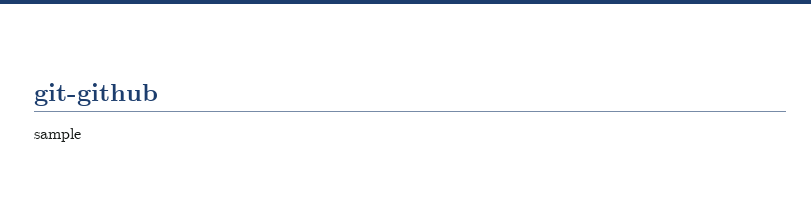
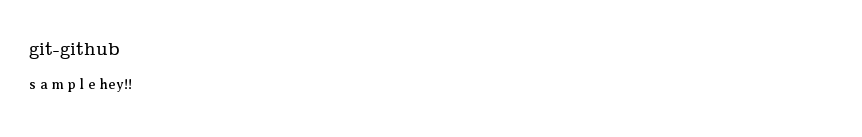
- sample
+ s a m p l e hey!!

